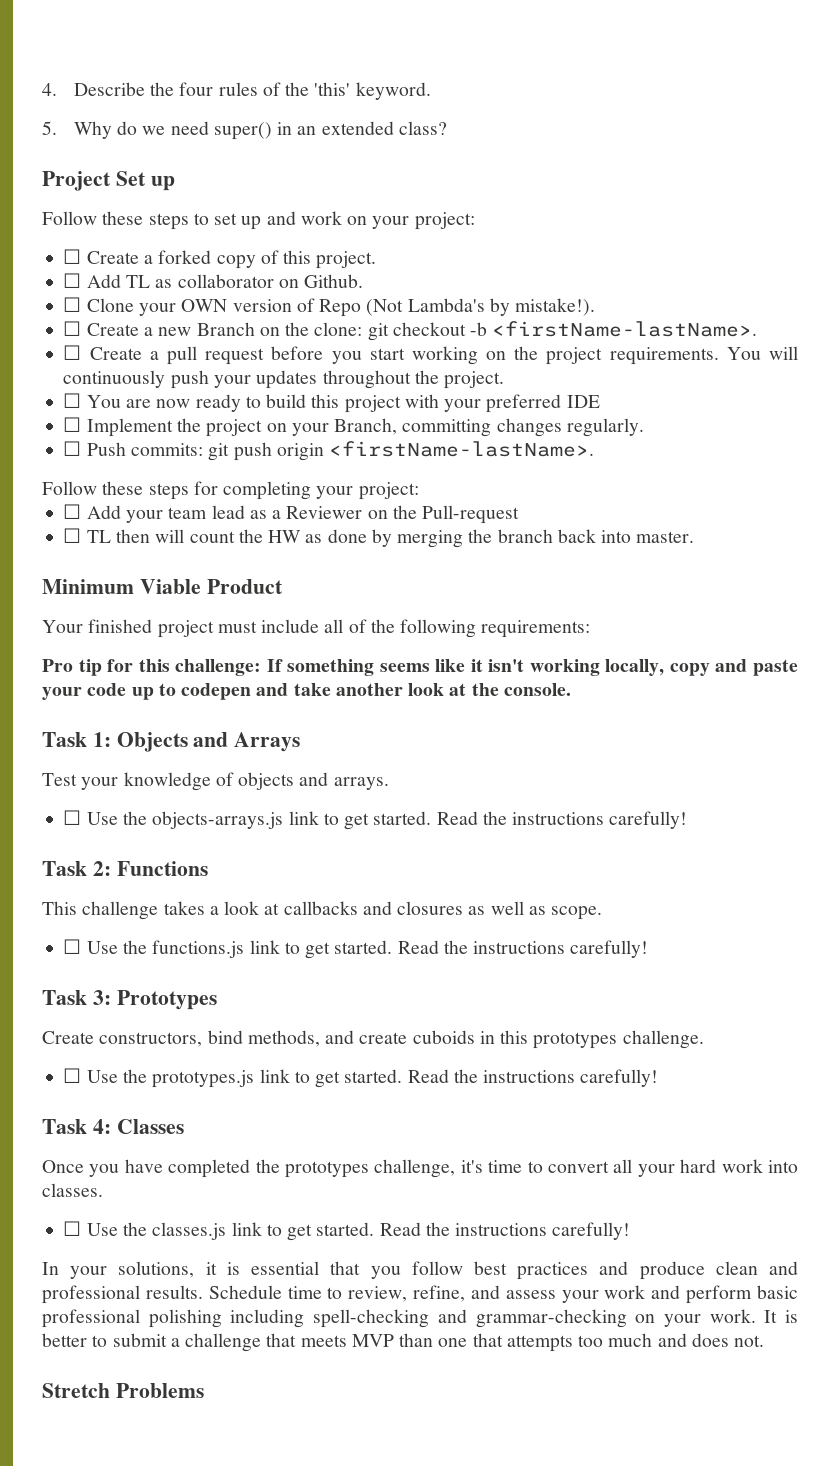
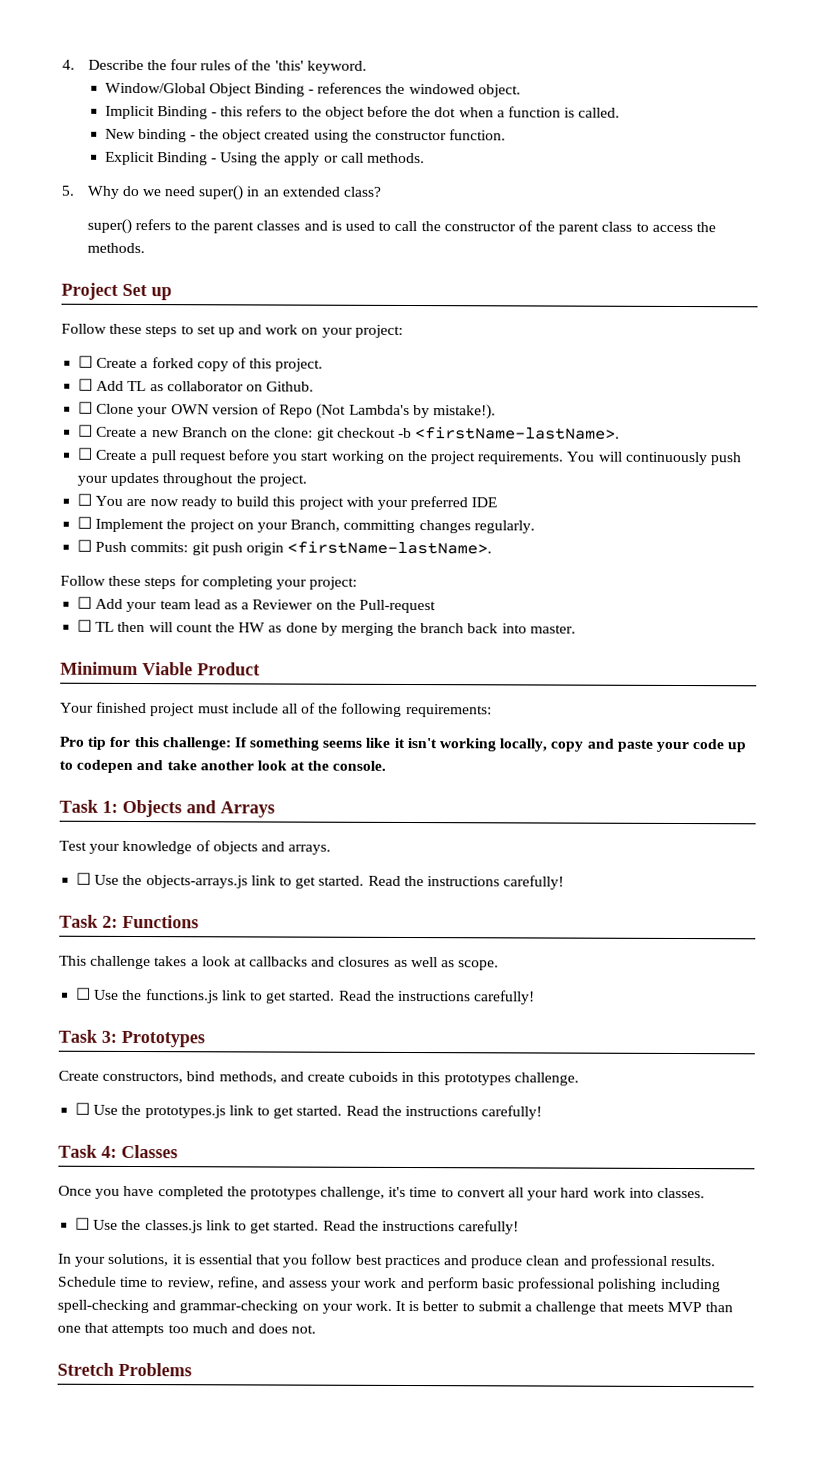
+ Window/Global Object Binding - references the windowed object.
+ Implicit Binding - this refers to the object before the dot when a function is called.
+ New binding - the object created using the constructor function.
+ Explicit Binding - Using the apply or call methods.
+ super() refers to the parent classes and is used to call the constructor of the parent class to access the methods.

